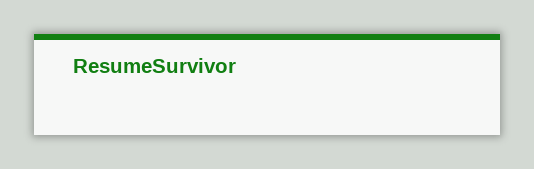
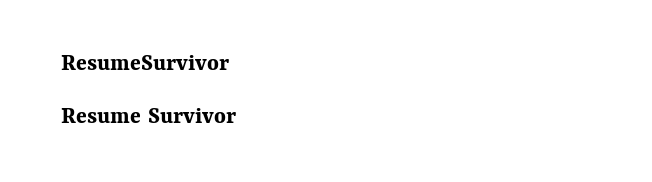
+ Resume Survivor

